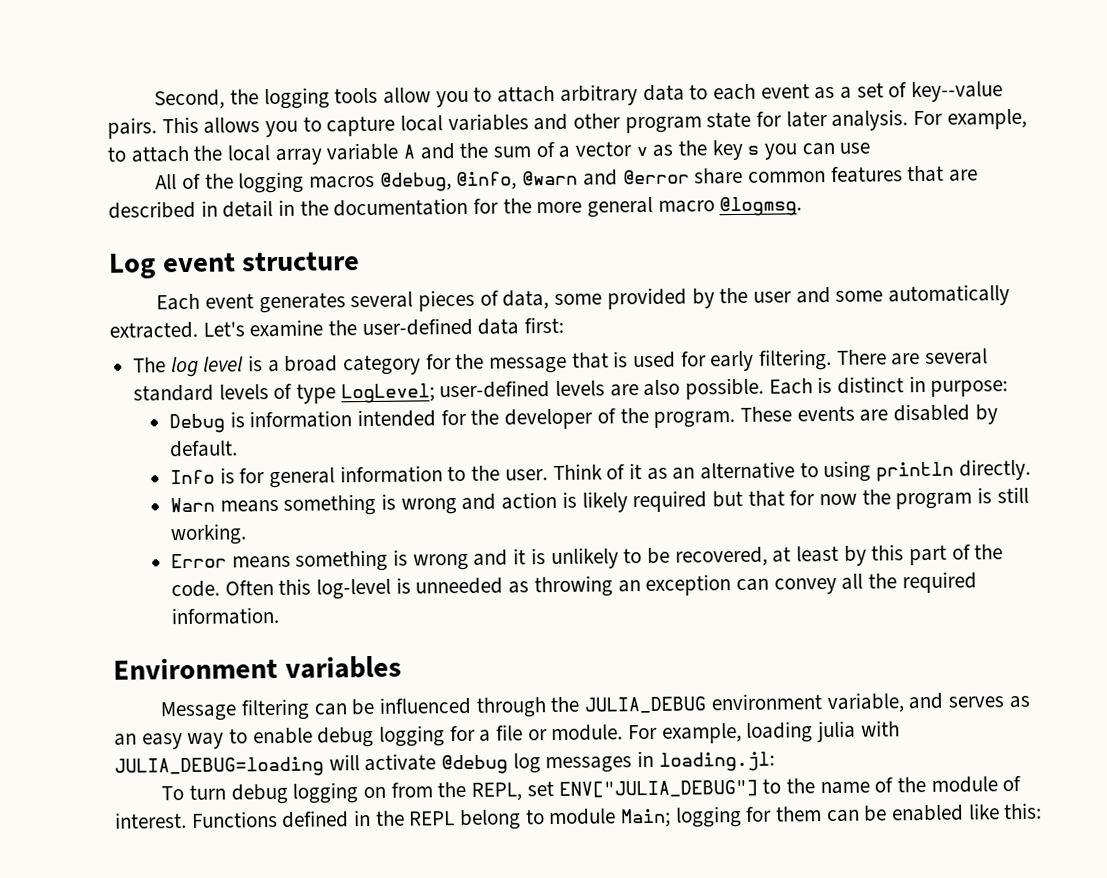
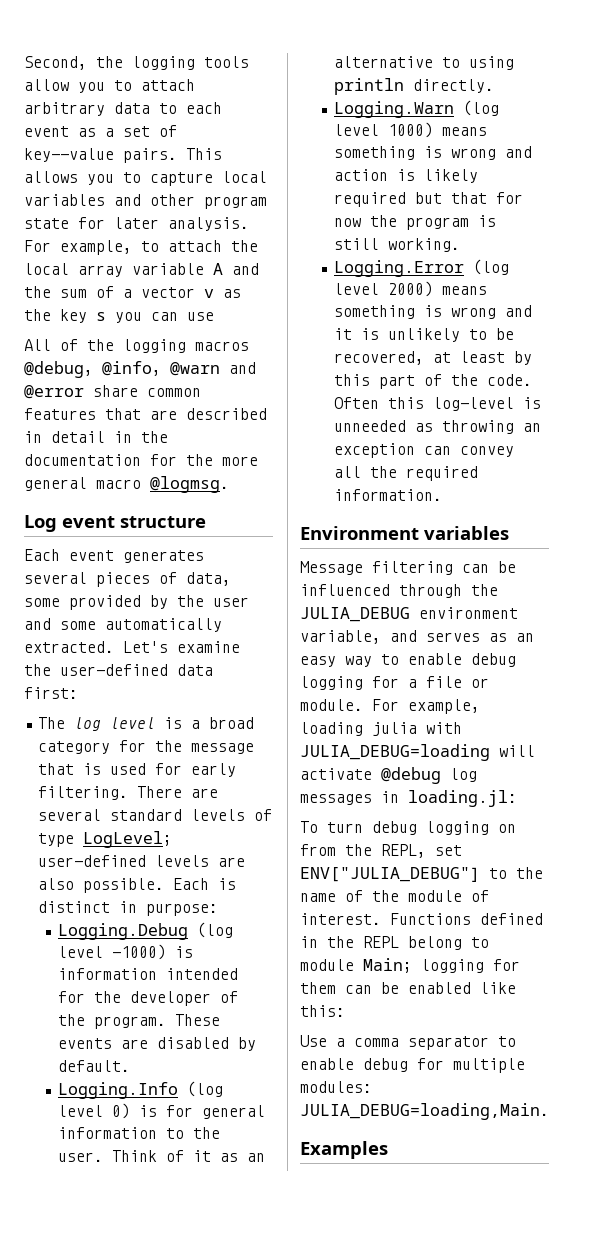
- Debug is information intended for the developer of the program.
+ Logging.Debug (log level -1000) is information intended for the developer of the program.
- Info is for general information to the user.
+ Logging.Info (log level 0) is for general information to the user.
- Warn means something is wrong and action is likely required but that for now the program is still working.
+ Logging.Warn (log level 1000) means something is wrong and action is likely required but that for now the program is still working.
- Error means something is wrong and it is unlikely to be recovered, at least by this part of the code.
+ Logging.Error (log level 2000) means something is wrong and it is unlikely to be recovered, at least by this part of the code.
+ Use a comma separator to enable debug for multiple modules: JULIA_DEBUG=loading,Main.
+ Examples

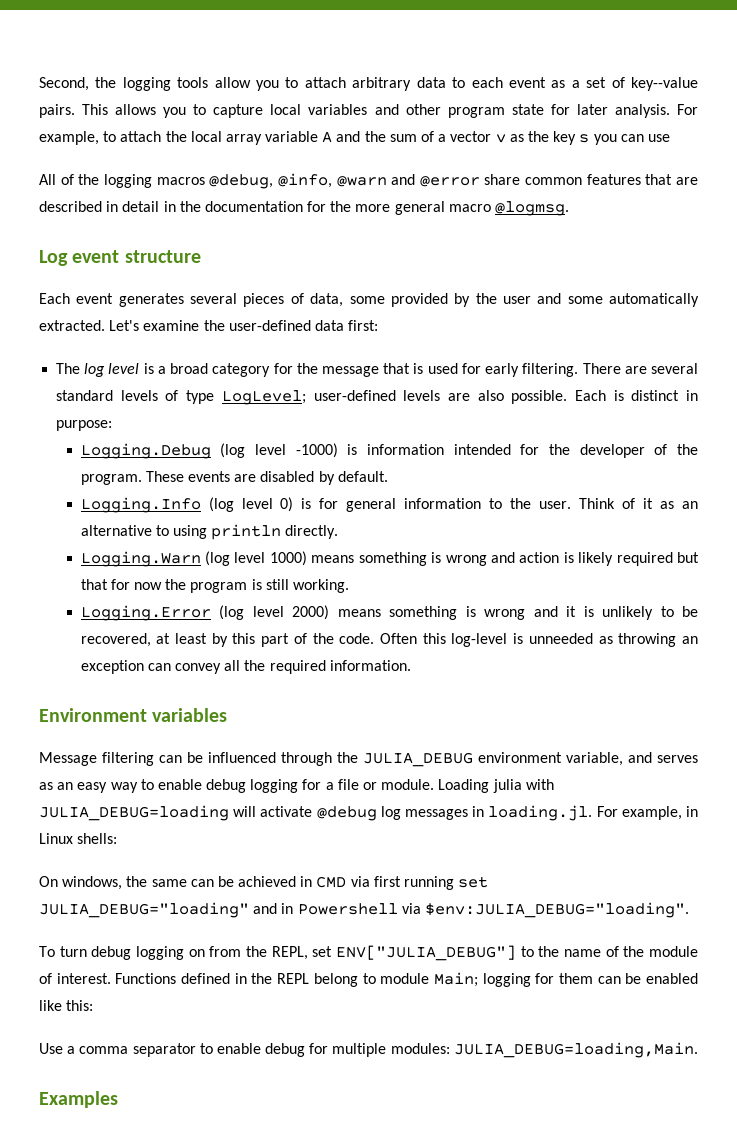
- For example, loading julia with JULIA_DEBUG=loading will activate @debug log messages in loading.jl:
+ Loading julia with JULIA_DEBUG=loading will activate @debug log messages in loading.jl. For example, in Linux shells:
+ On windows, the same can be achieved in CMD via first running set JULIA_DEBUG="loading" and in Powershell via $env:JULIA_DEBUG="loading".

